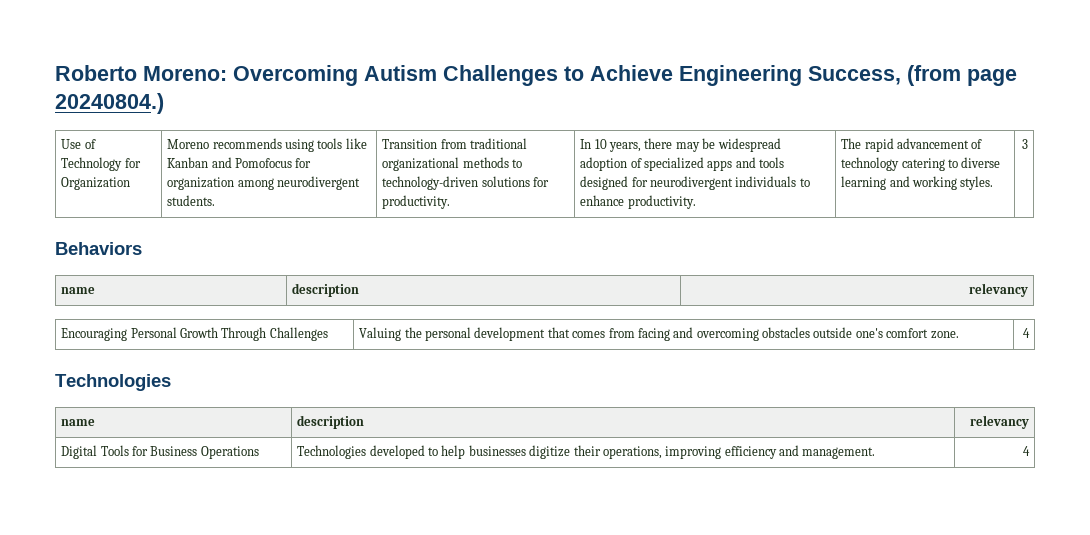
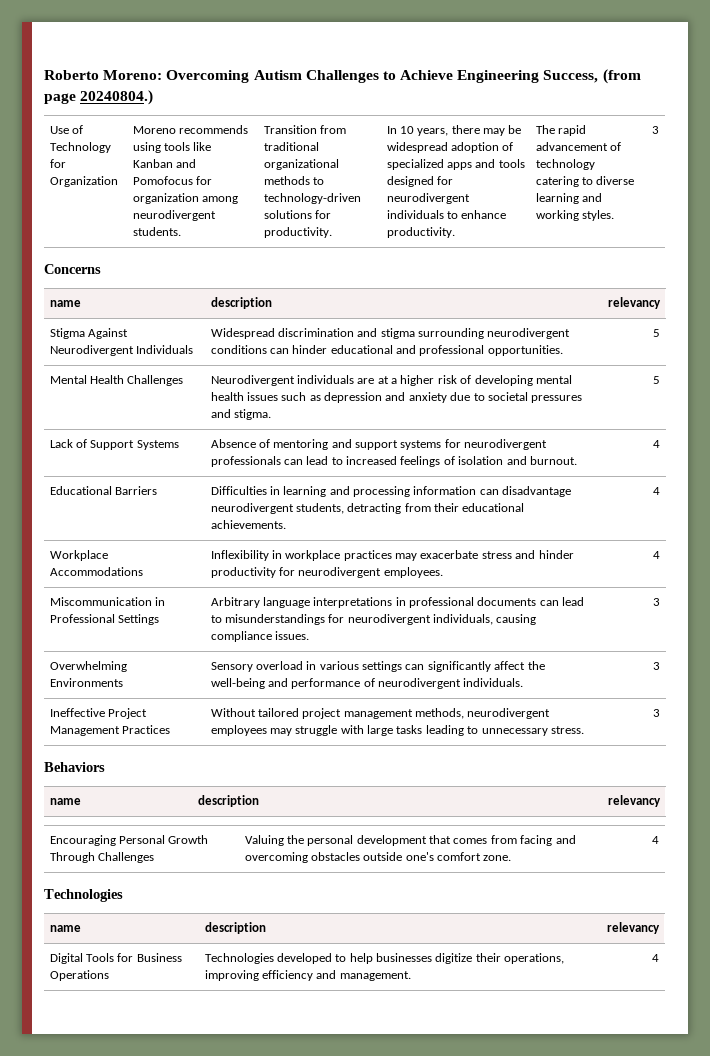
+ Concerns
+ name | description | relevancy
+ Stigma Against Neurodivergent Individuals | Widespread discrimination and stigma surrounding neurodivergent conditions can hinder educational and professional opportunities. | 5
+ Mental Health Challenges | Neurodivergent individuals are at a higher risk of developing mental health issues such as depression and anxiety due to societal pressures and stigma. | 5
+ Lack of Support Systems | Absence of mentoring and support systems for neurodivergent professionals can lead to increased feelings of isolation and burnout. | 4
+ Educational Barriers | Difficulties in learning and processing information can disadvantage neurodivergent students, detracting from their educational achievements. | 4
+ Workplace Accommodations | Inflexibility in workplace practices may exacerbate stress and hinder productivity for neurodivergent employees. | 4
+ Miscommunication in Professional Settings | Arbitrary language interpretations in professional documents can lead to misunderstandings for neurodivergent individuals, causing compliance issues. | 3
+ Overwhelming Environments | Sensory overload in various settings can significantly affect the well-being and performance of neurodivergent individuals. | 3
+ Ineffective Project Management Practices | Without tailored project management methods, neurodivergent employees may struggle with large tasks leading to unnecessary stress. | 3

